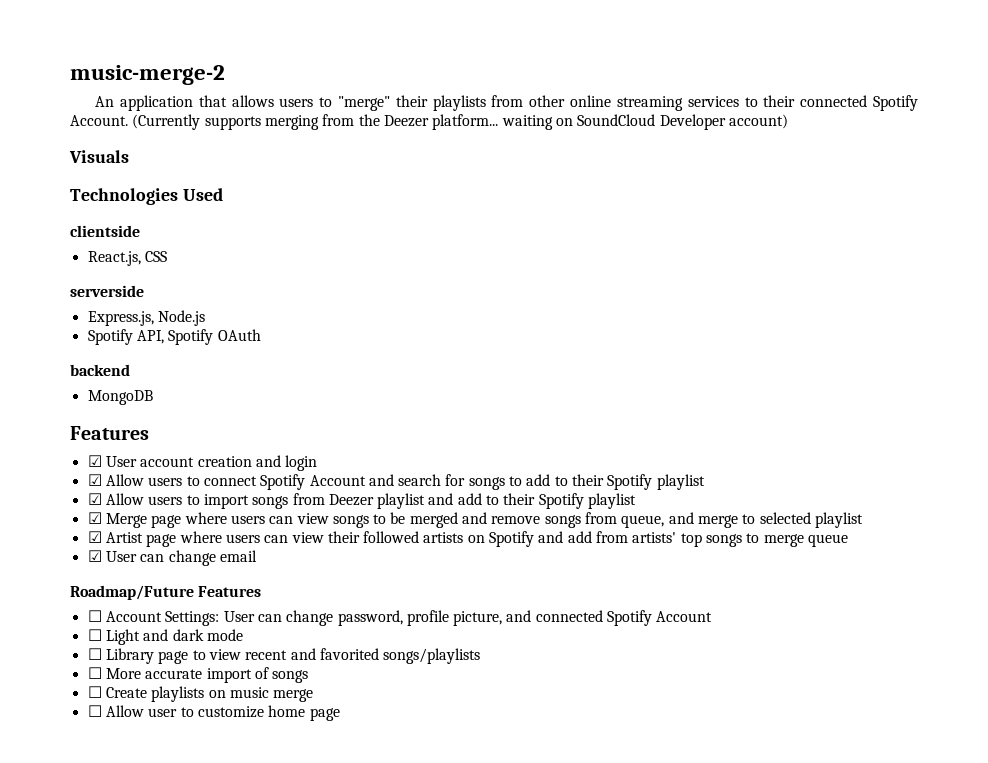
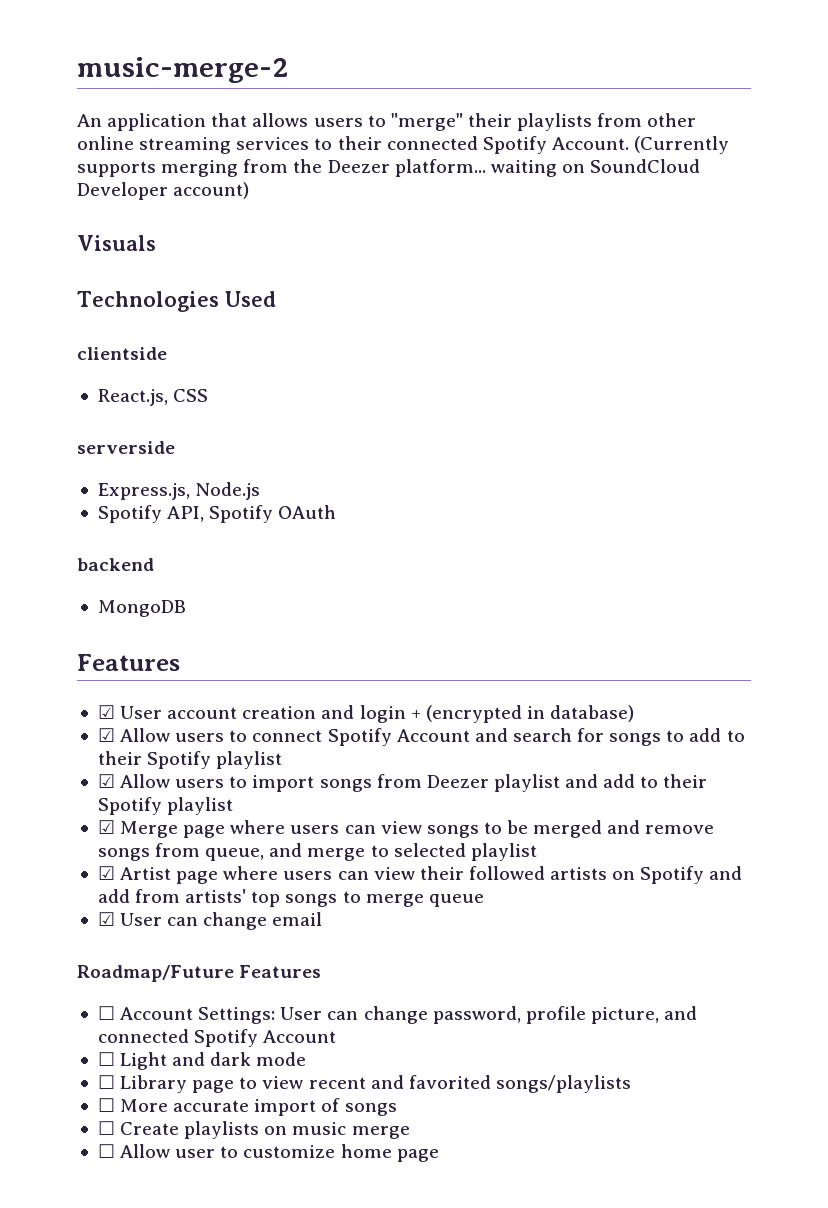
- ☑ User account creation and login
+ ☑ User account creation and login + (encrypted in database)

